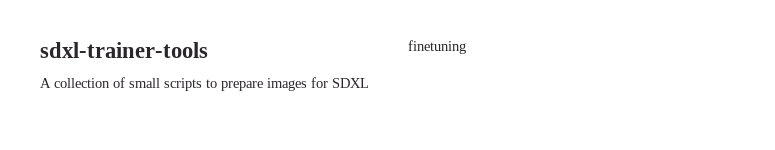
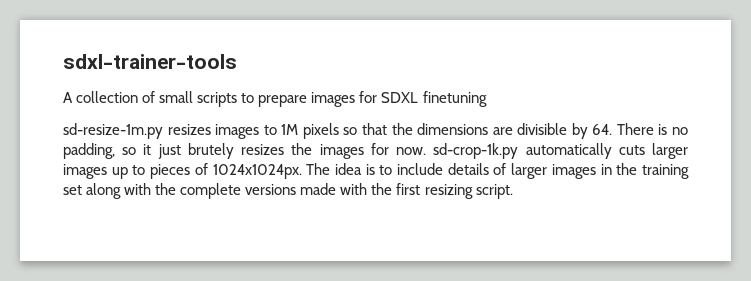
+ sd-resize-1m.py resizes images to 1M pixels so that the dimensions are divisible by 64. There is no padding, so it just brutely resizes the images for now. sd-crop-1k.py automatically cuts larger images up to pieces of 1024x1024px. The idea is to include details of larger images in the training set along with the complete versions made with the first resizing script.

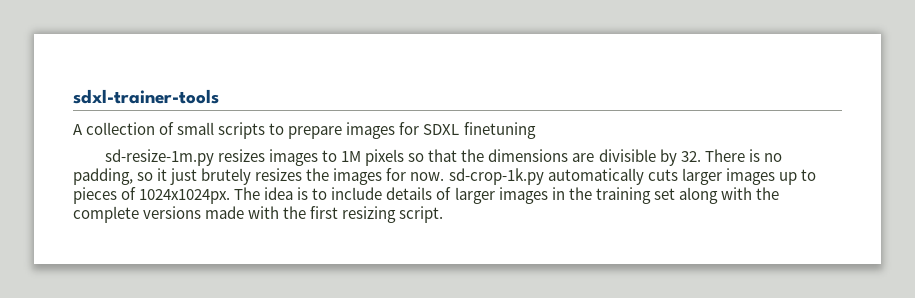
- sd-resize-1m.py resizes images to 1M pixels so that the dimensions are divisible by 64. There is no padding, so it just brutely resizes the images for now. sd-crop-1k.py automatically cuts larger images up to pieces of 1024x1024px.
+ sd-resize-1m.py resizes images to 1M pixels so that the dimensions are divisible by 32. There is no padding, so it just brutely resizes the images for now. sd-crop-1k.py automatically cuts larger images up to pieces of 1024x1024px.

